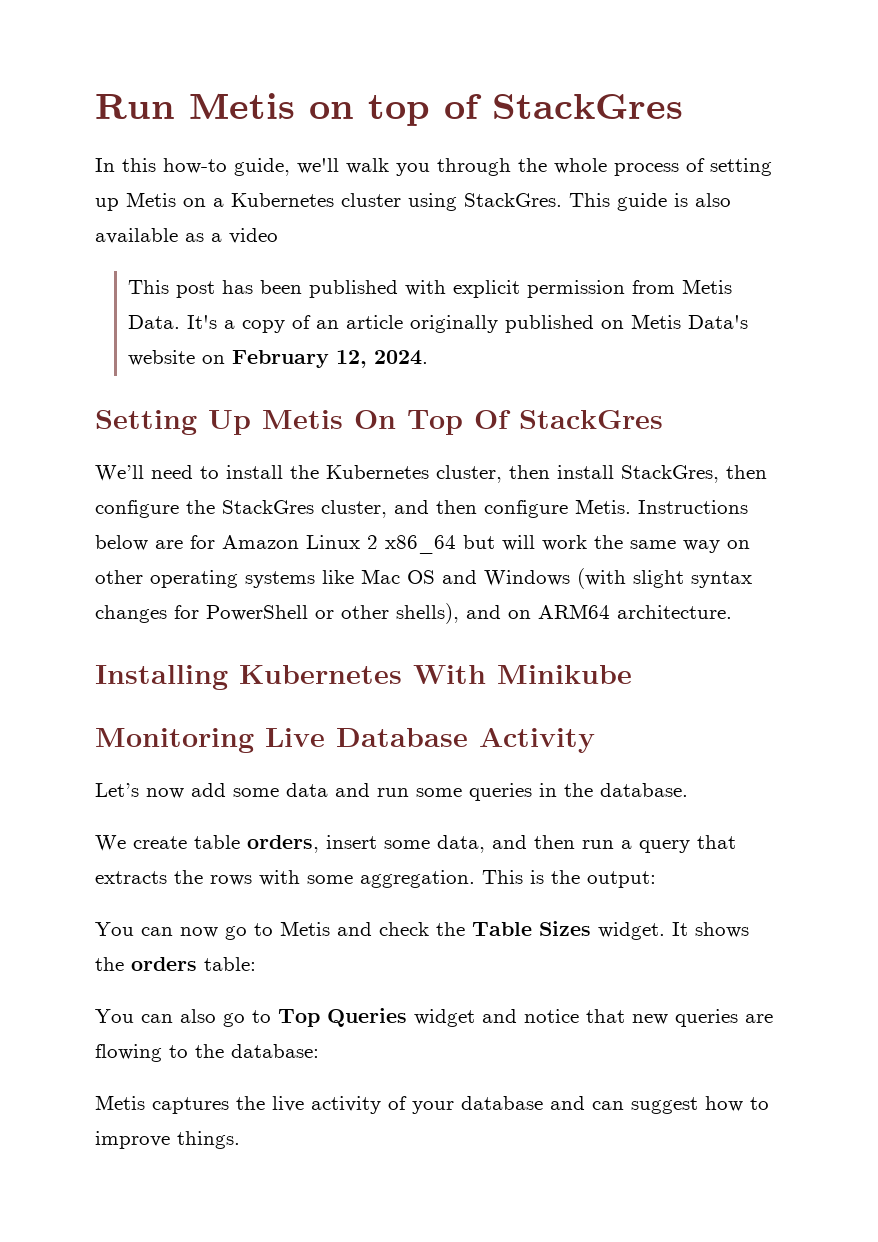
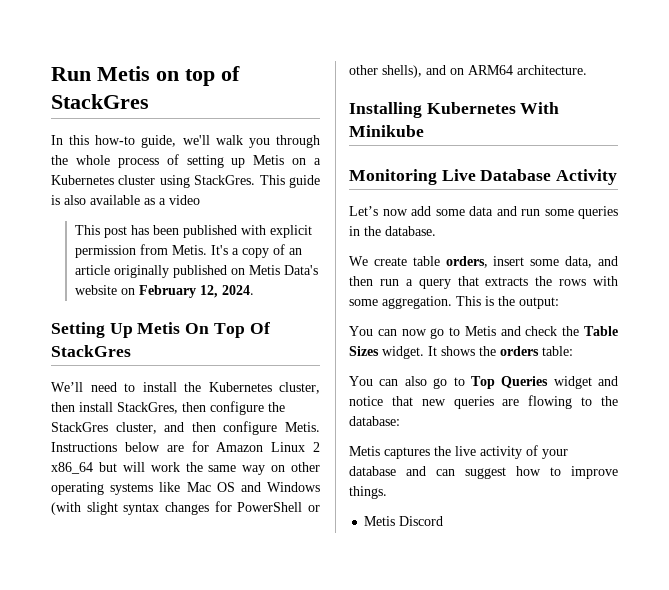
- This post has been published with explicit permission from Metis Data.
+ This post has been published with explicit permission from Metis.
+ Metis Discord

